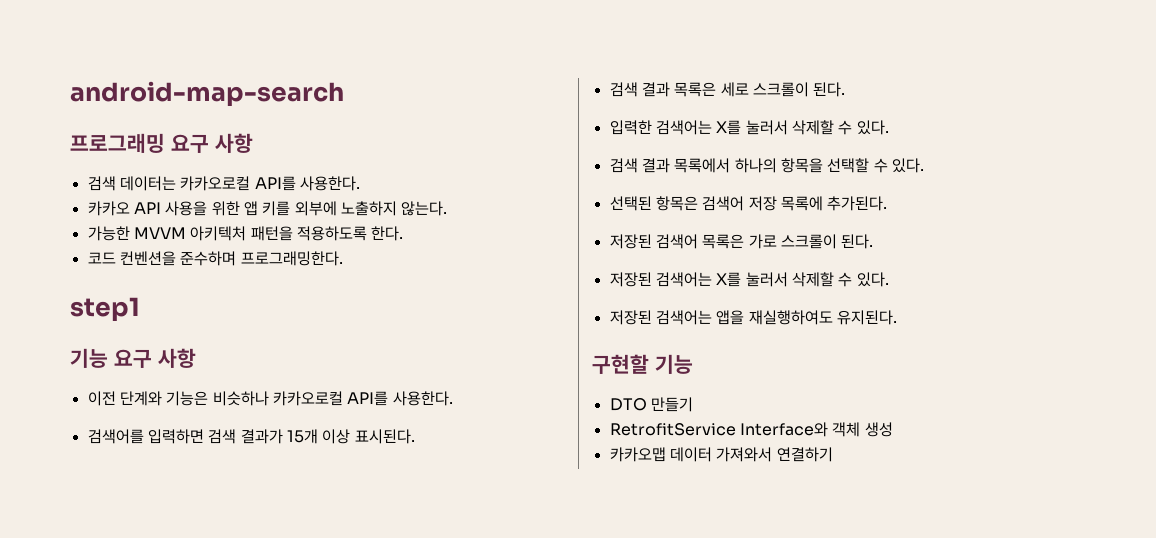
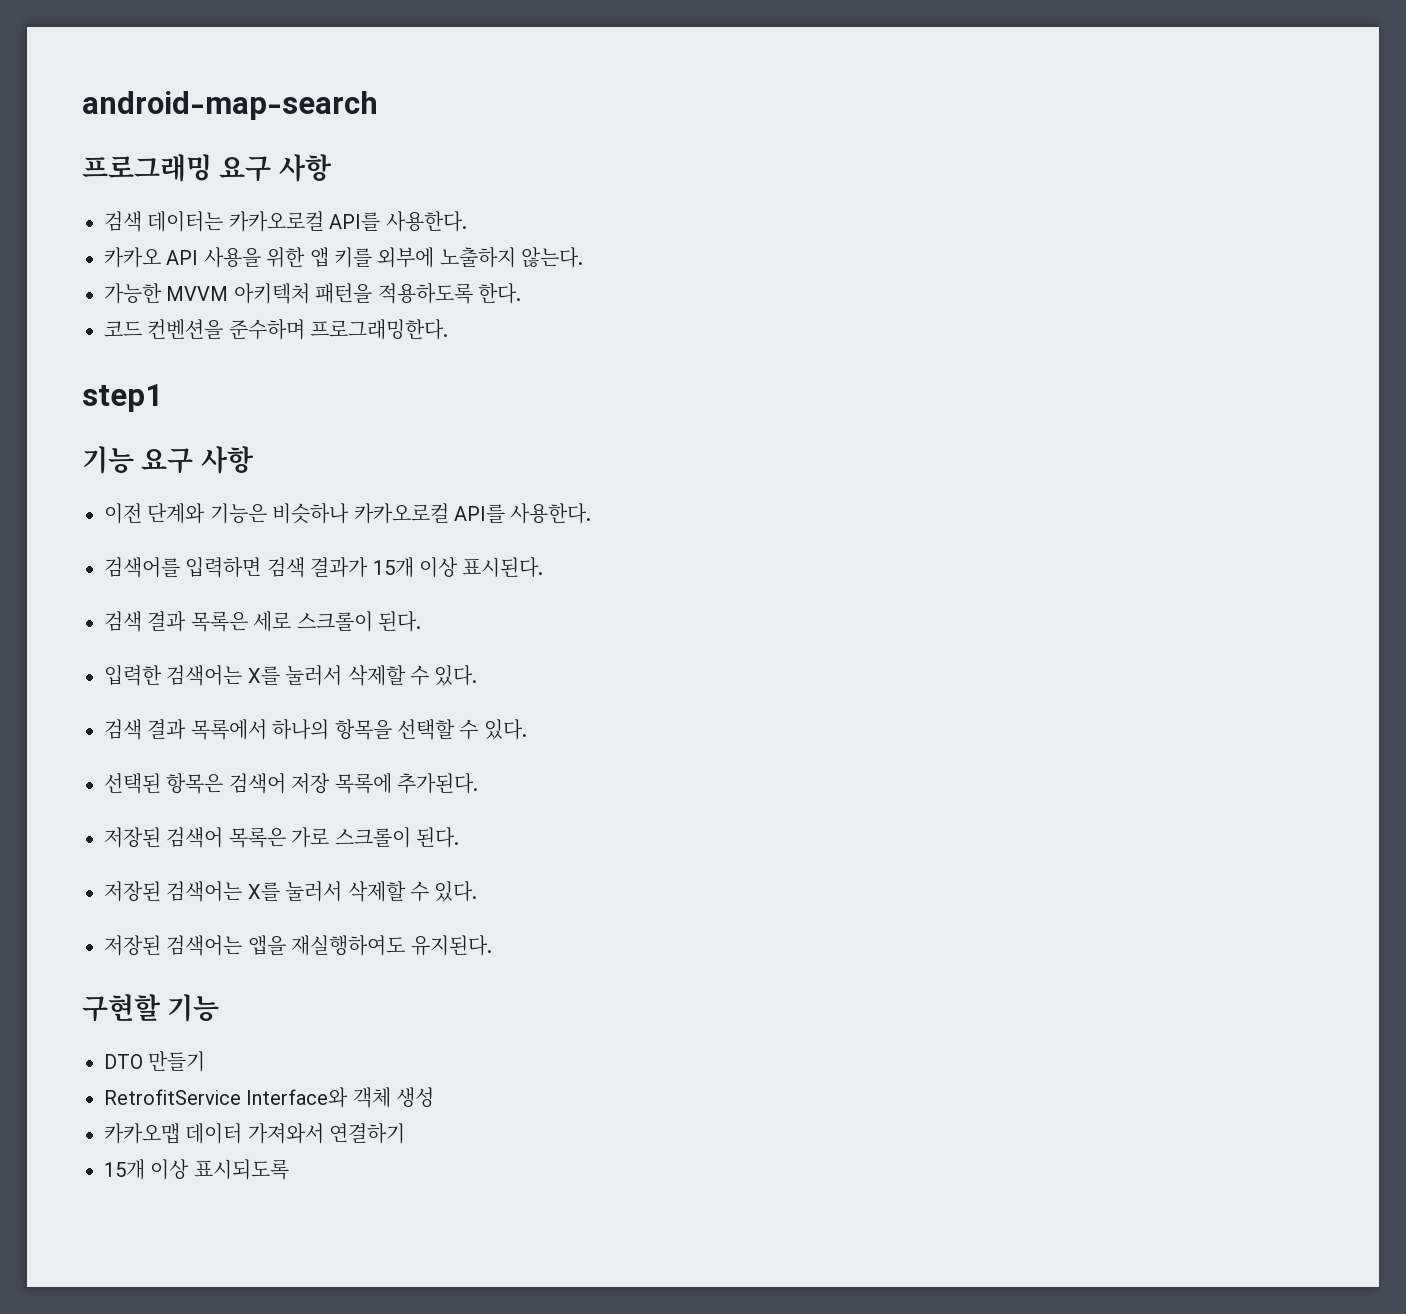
+ 15개 이상 표시되도록

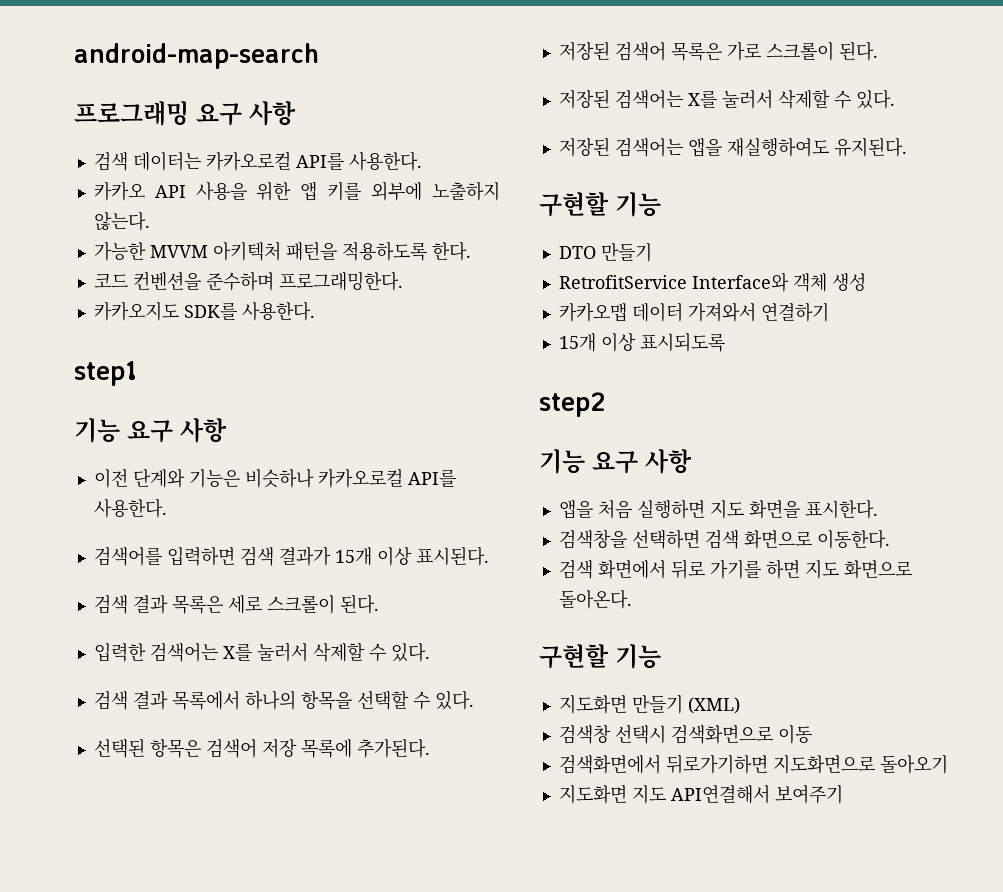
+ 카카오지도 SDK를 사용한다.
+ step2
+ 기능 요구 사항
+ 앱을 처음 실행하면 지도 화면을 표시한다.
+ 검색창을 선택하면 검색 화면으로 이동한다.
+ 검색 화면에서 뒤로 가기를 하면 지도 화면으로 돌아온다.
+ 구현할 기능
+ 지도화면 만들기 (XML)
+ 검색창 선택시 검색화면으로 이동
+ 검색화면에서 뒤로가기하면 지도화면으로 돌아오기
+ 지도화면 지도 API연결해서 보여주기

